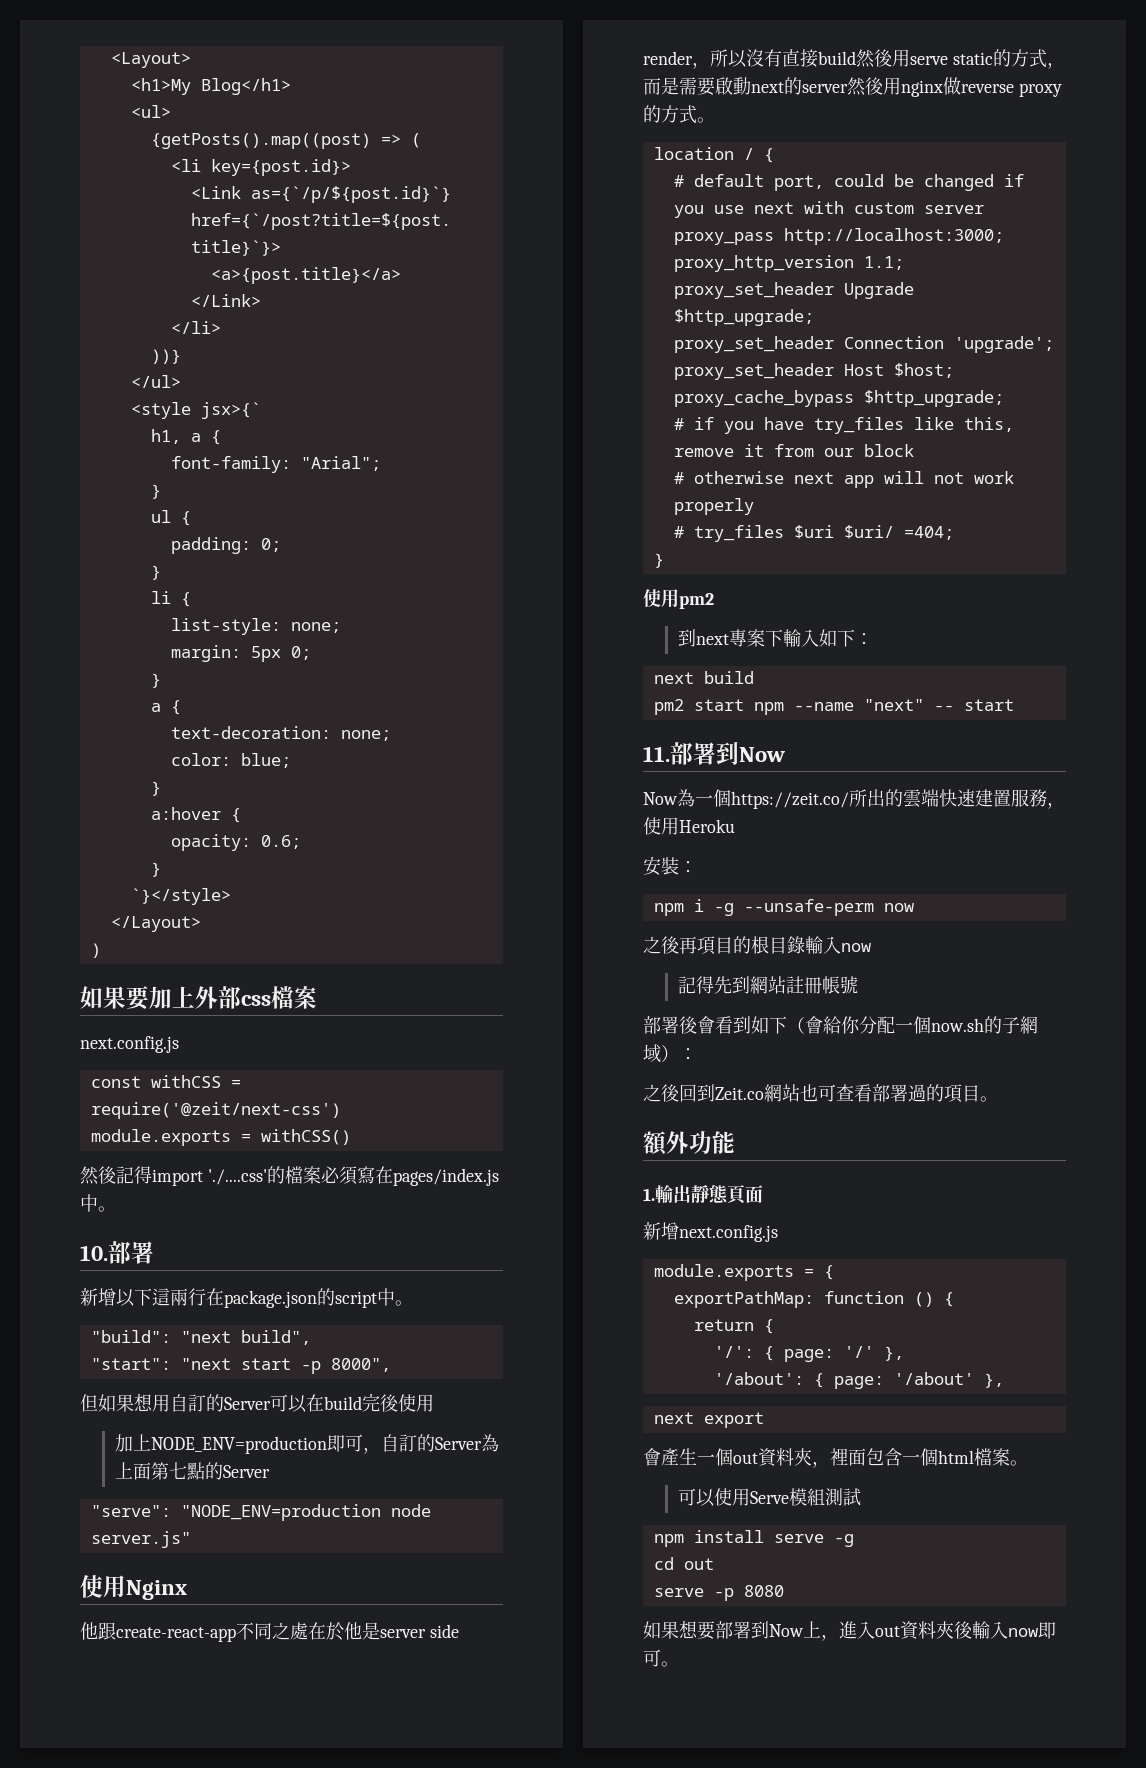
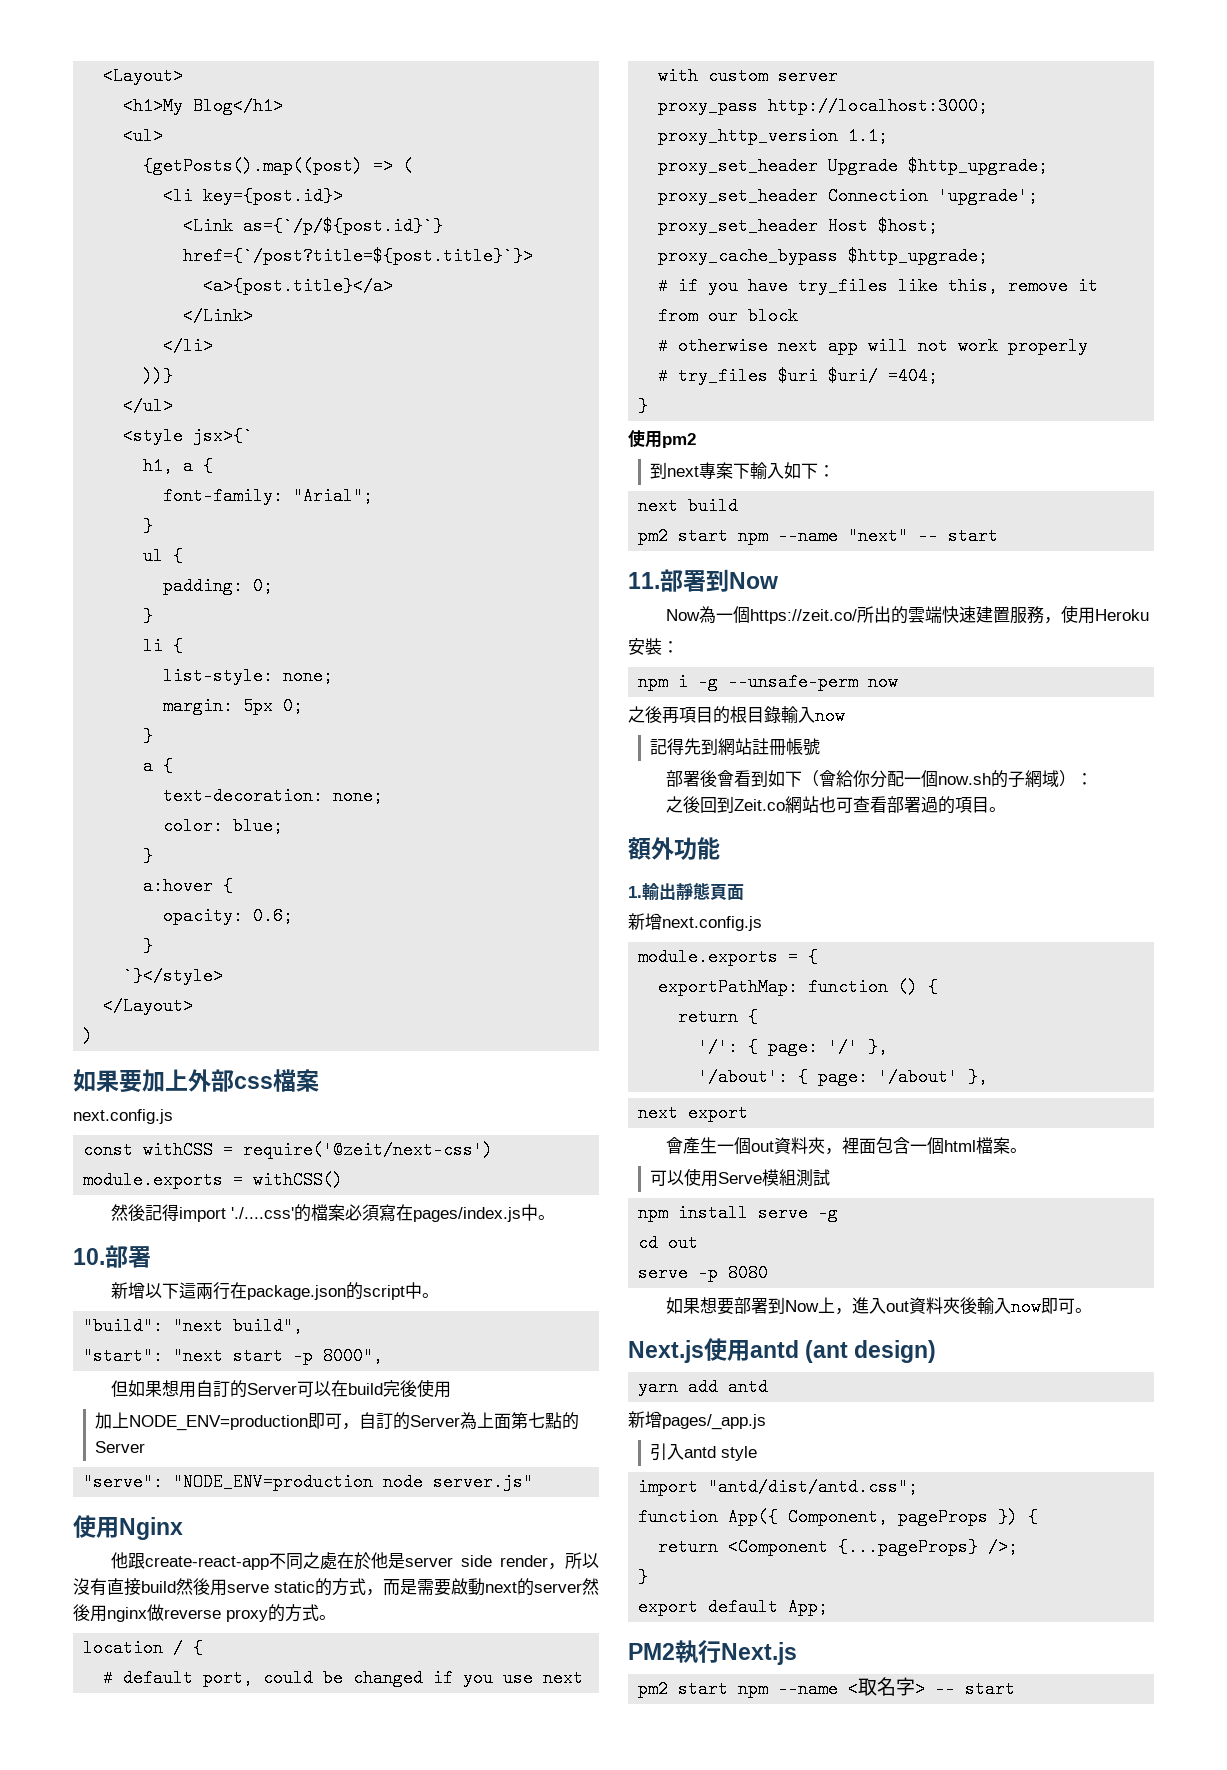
+ Next.js使用antd (ant design)
+ yarn add antd
+ 新增pages/_app.js
+ 引入antd style
+ import "antd/dist/antd.css";
+ function App({ Component, pageProps }) {
+ return <Component {...pageProps} />;
+ }
+ export default App;
+ PM2執行Next.js
+ pm2 start npm --name <取名字> -- start

